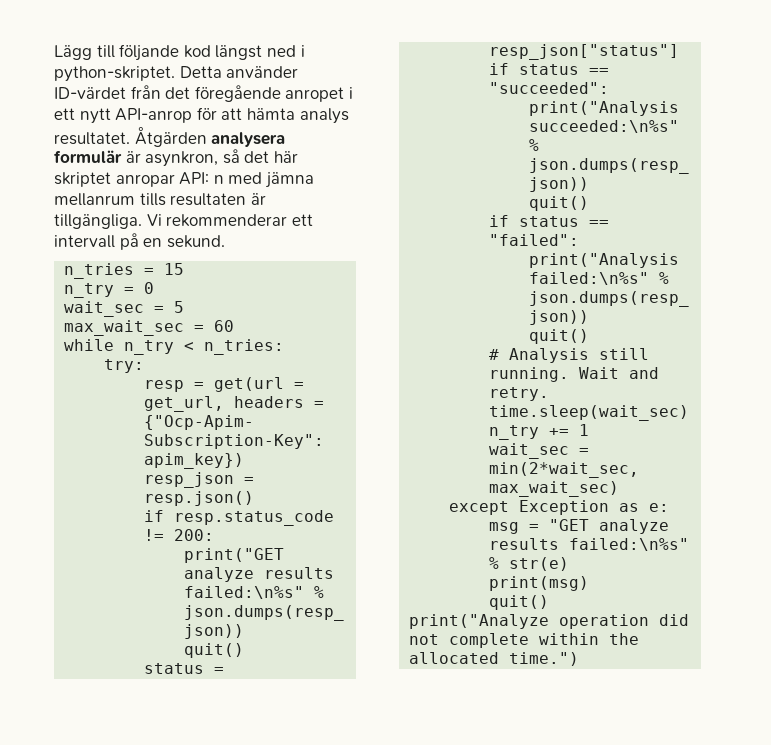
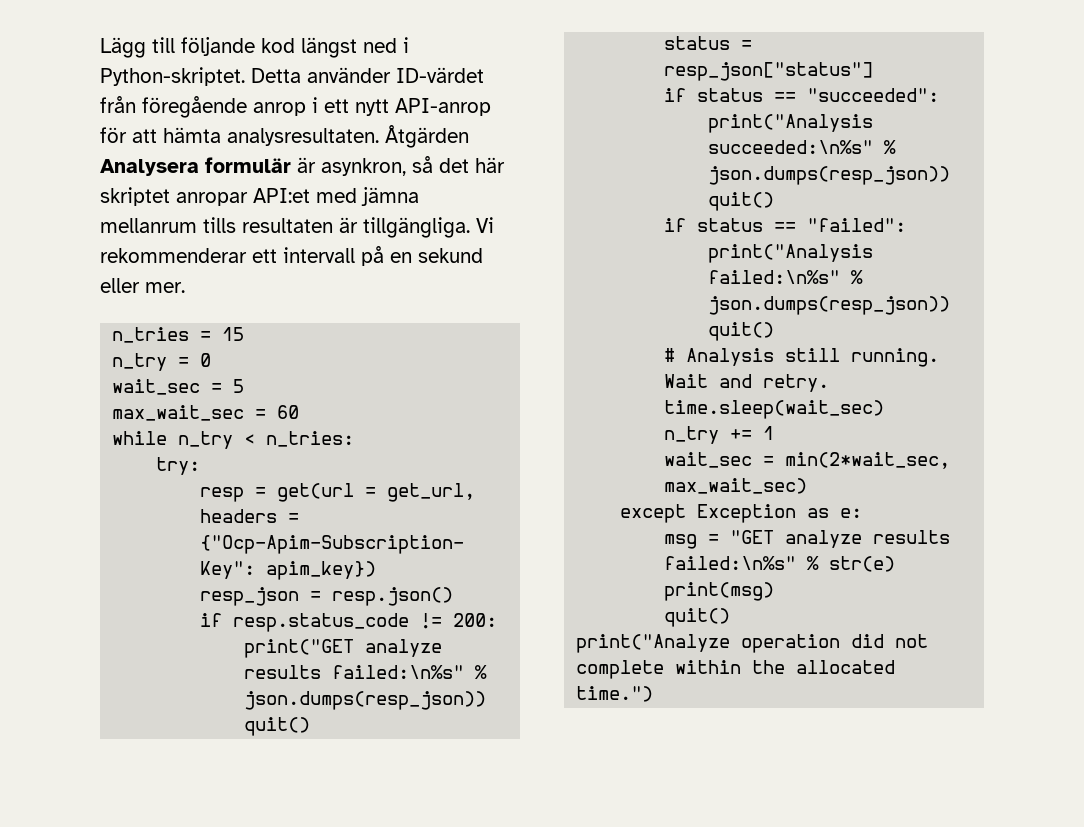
- Lägg till följande kod längst ned i python-skriptet.
+ Lägg till följande kod längst ned i Python-skriptet.
- Detta använder ID-värdet från det föregående anropet i ett nytt API-anrop för att hämta analys resultatet. Åtgärden analysera formulär är asynkron, så det här skriptet anropar API: n med jämna mellanrum tills resultaten är tillgängliga.
+ Detta använder ID-värdet från föregående anrop i ett nytt API-anrop för att hämta analysresultaten. Åtgärden Analysera formulär är asynkron, så det här skriptet anropar API:et med jämna mellanrum tills resultaten är tillgängliga.
- Vi rekommenderar ett intervall på en sekund.
+ Vi rekommenderar ett intervall på en sekund eller mer.

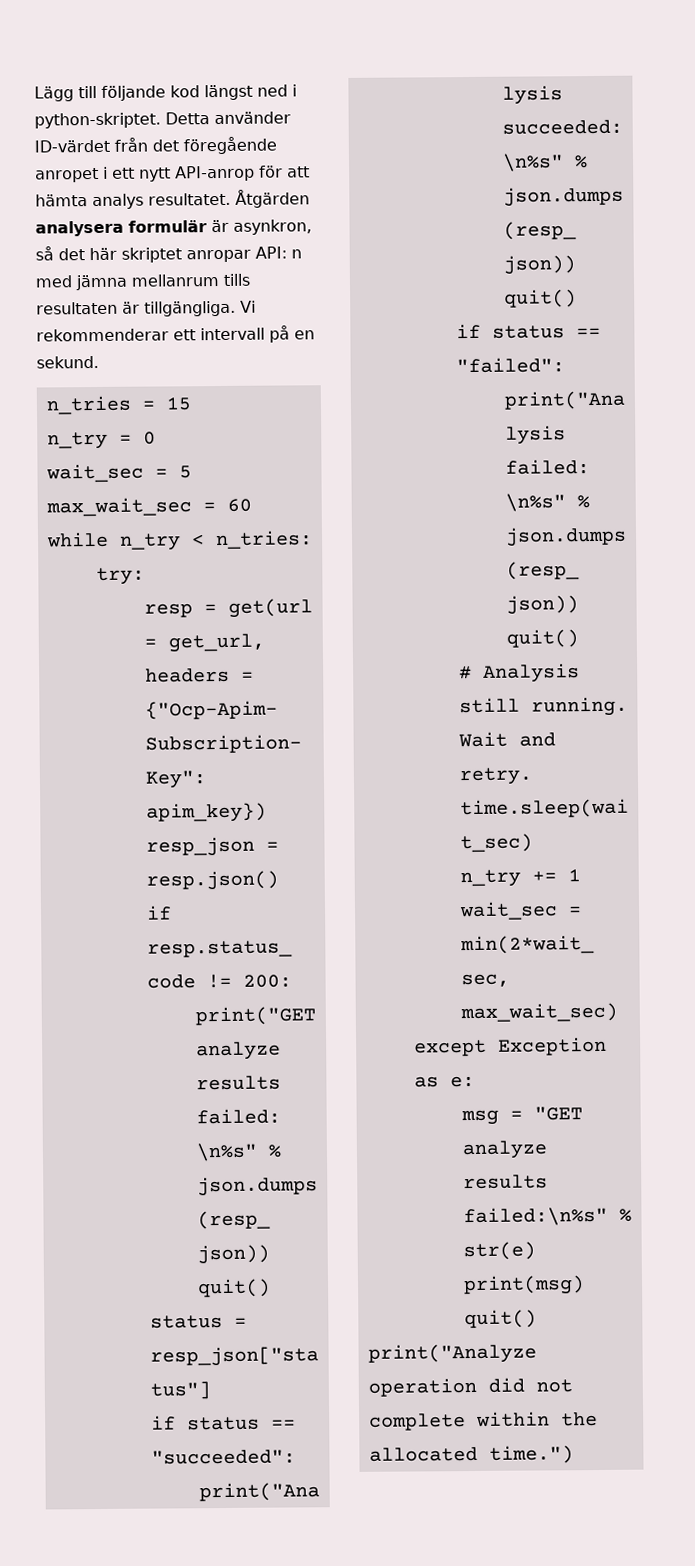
- Lägg till följande kod längst ned i Python-skriptet.
+ Lägg till följande kod längst ned i python-skriptet.
- Detta använder ID-värdet från föregående anrop i ett nytt API-anrop för att hämta analysresultaten. Åtgärden Analysera formulär är asynkron, så det här skriptet anropar API:et med jämna mellanrum tills resultaten är tillgängliga.
+ Detta använder ID-värdet från det föregående anropet i ett nytt API-anrop för att hämta analys resultatet. Åtgärden analysera formulär är asynkron, så det här skriptet anropar API: n med jämna mellanrum tills resultaten är tillgängliga.
- Vi rekommenderar ett intervall på en sekund eller mer.
+ Vi rekommenderar ett intervall på en sekund.

